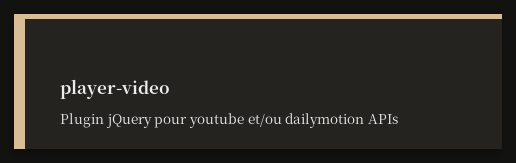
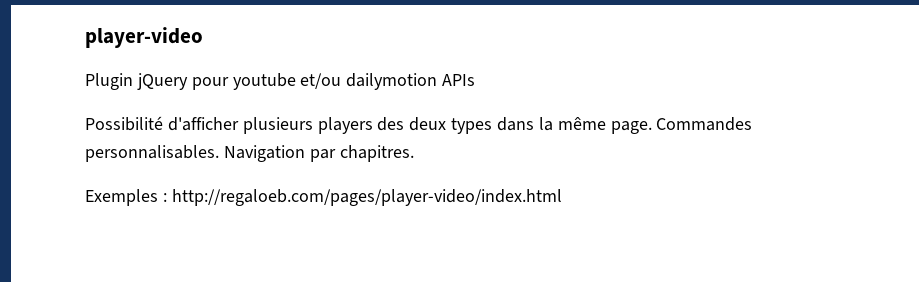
+ Possibilité d'afficher plusieurs players des deux types dans la même page. Commandes personnalisables. Navigation par chapitres.
+ Exemples : http://regaloeb.com/pages/player-video/index.html

